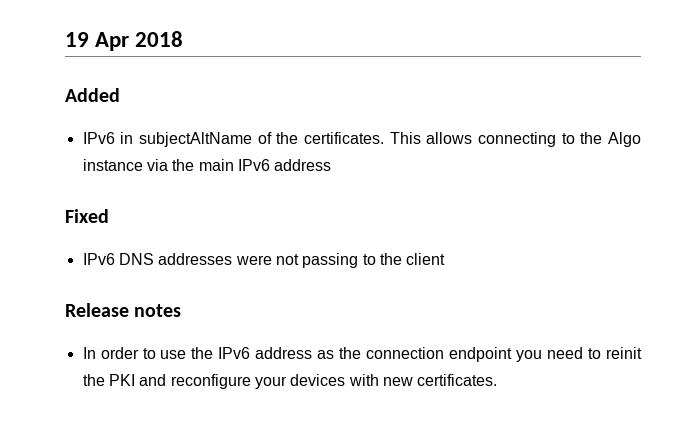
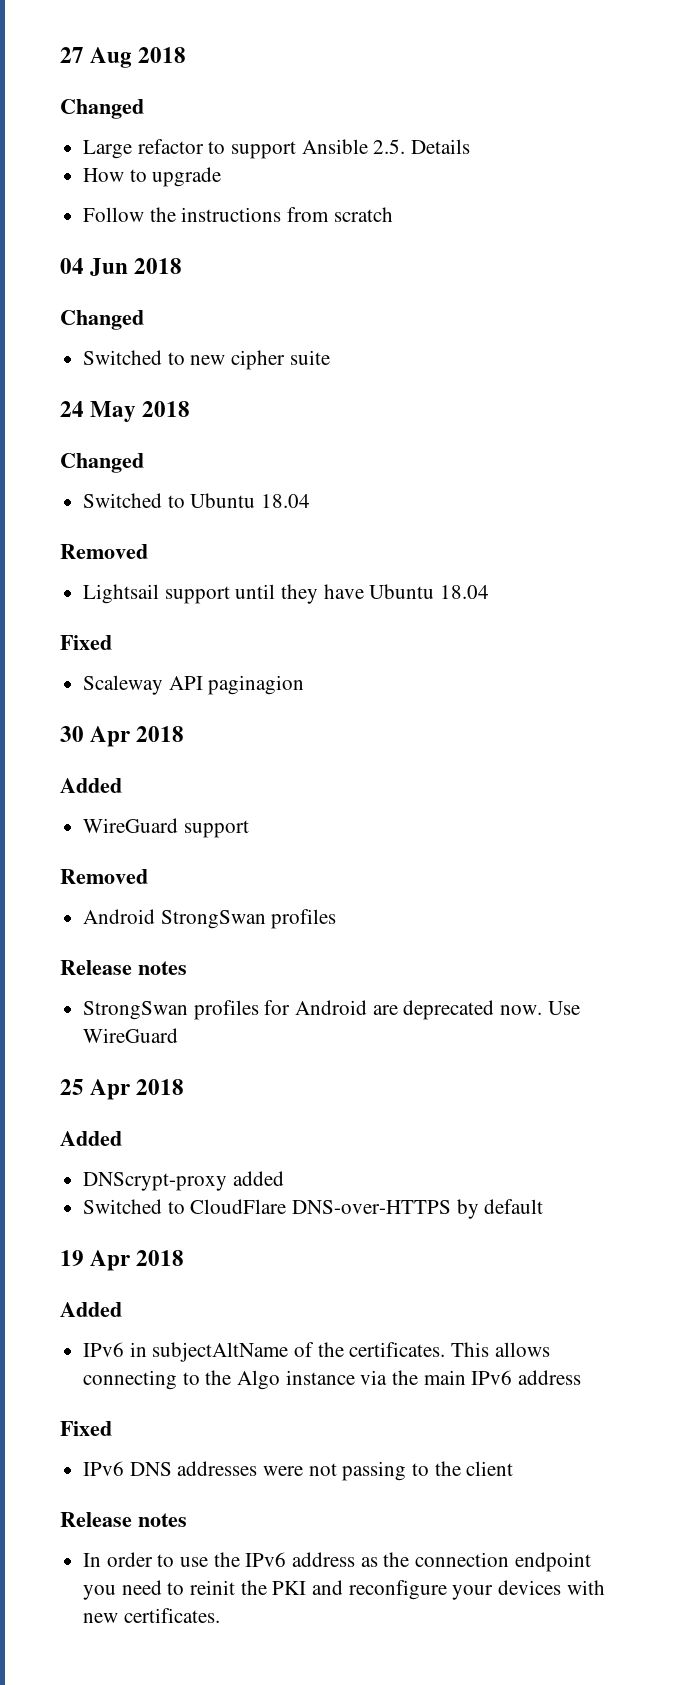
+ 27 Aug 2018
+ Changed
+ Large refactor to support Ansible 2.5. Details
+ How to upgrade
+ Follow the instructions from scratch
+ 04 Jun 2018
+ Changed
+ Switched to new cipher suite
+ 24 May 2018
+ Changed
+ Switched to Ubuntu 18.04
+ Removed
+ Lightsail support until they have Ubuntu 18.04
+ Fixed
+ Scaleway API paginagion
+ 30 Apr 2018
+ Added
+ WireGuard support
+ Removed
+ Android StrongSwan profiles
+ Release notes
+ StrongSwan profiles for Android are deprecated now. Use WireGuard
+ 25 Apr 2018
+ Added
+ DNScrypt-proxy added
+ Switched to CloudFlare DNS-over-HTTPS by default

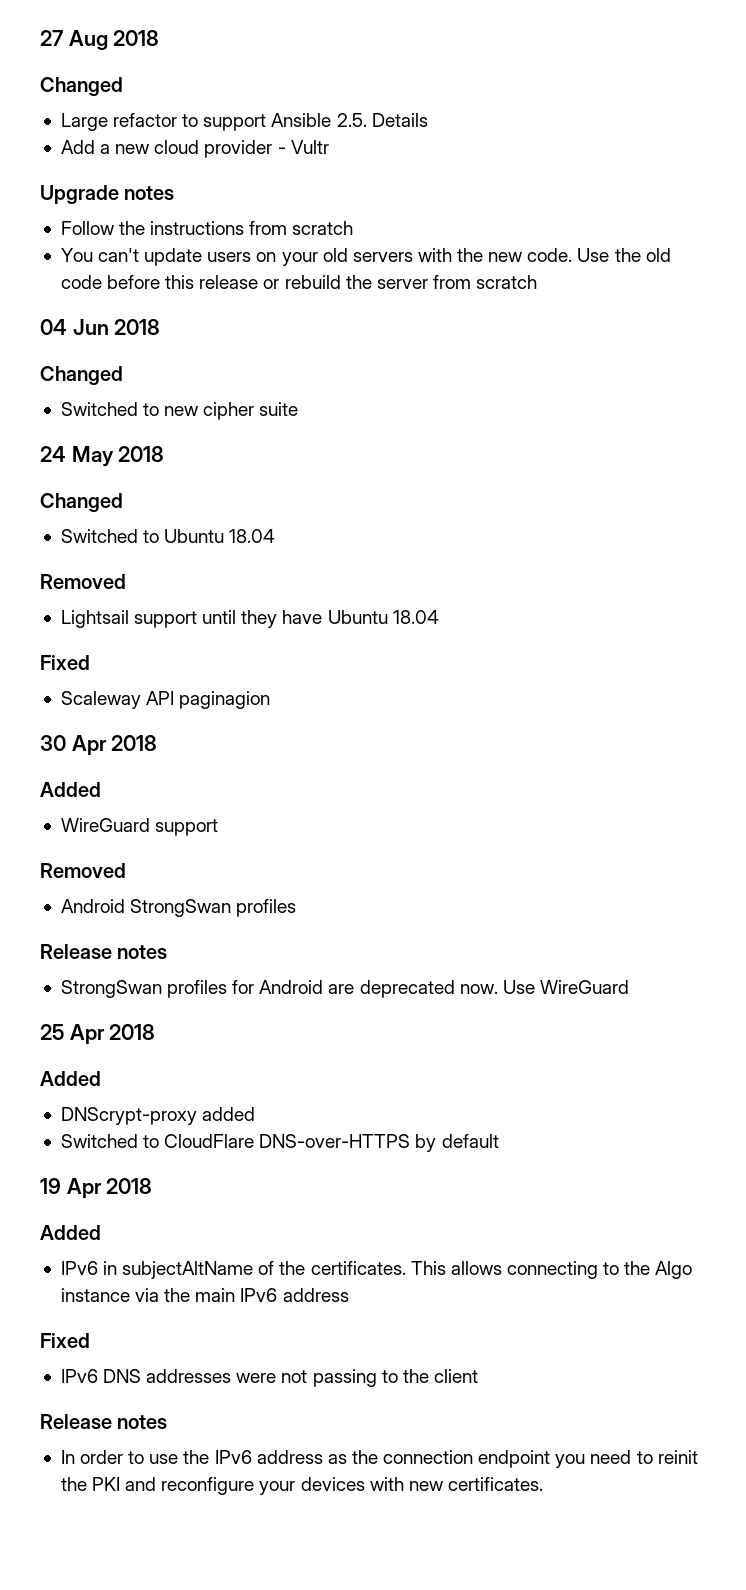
- How to upgrade
+ Add a new cloud provider - Vultr
+ Upgrade notes
+ You can't update users on your old servers with the new code. Use the old code before this release or rebuild the server from scratch

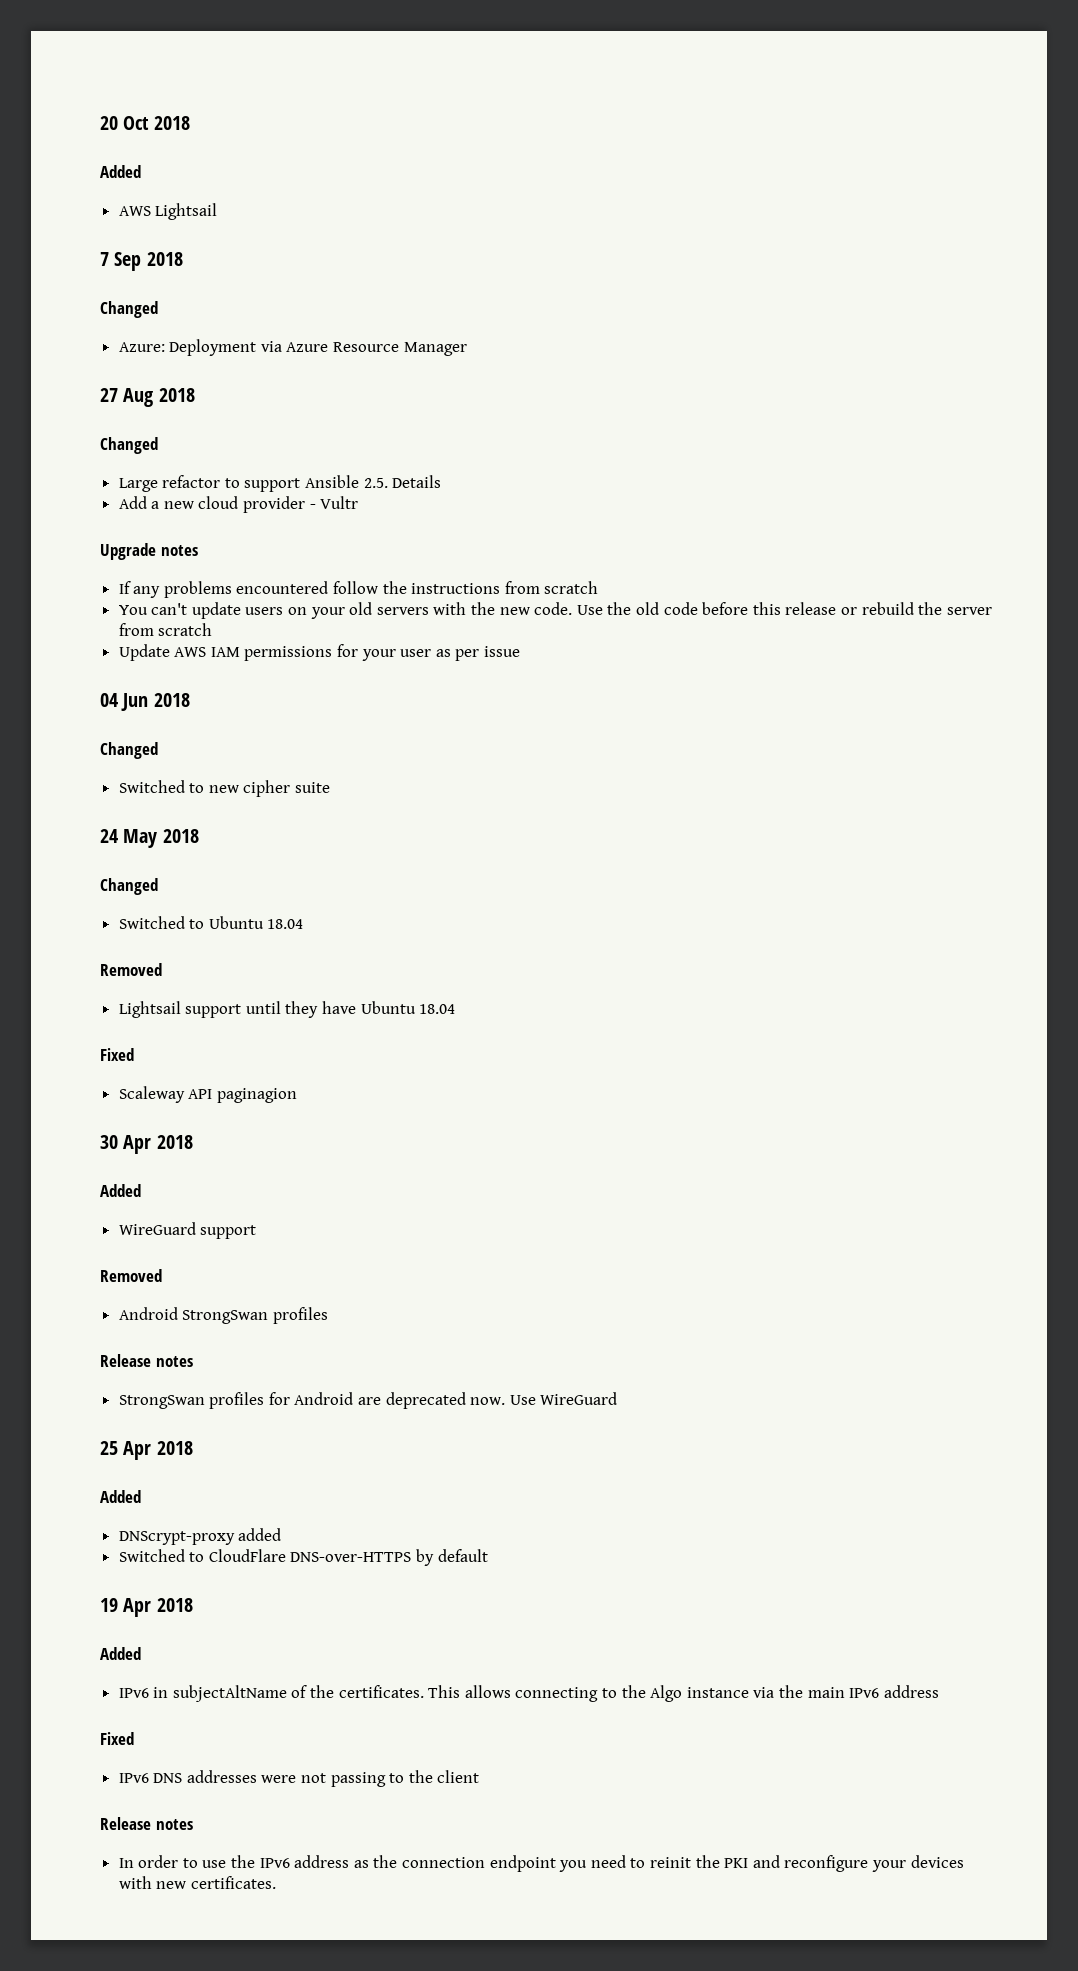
+ 20 Oct 2018
+ Added
+ AWS Lightsail
+ 7 Sep 2018
+ Changed
+ Azure: Deployment via Azure Resource Manager
- Follow the instructions from scratch
+ If any problems encountered follow the instructions from scratch
+ Update AWS IAM permissions for your user as per issue

